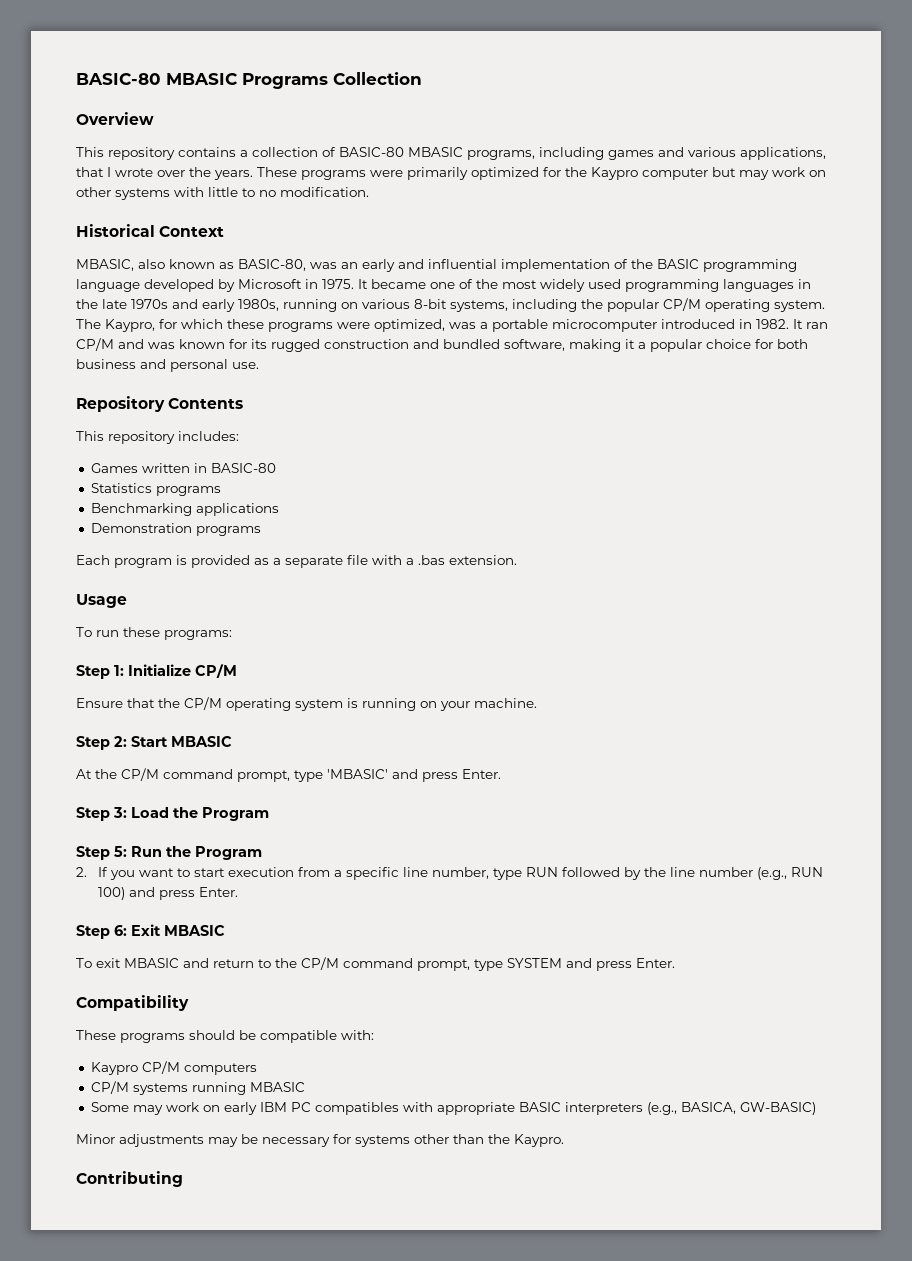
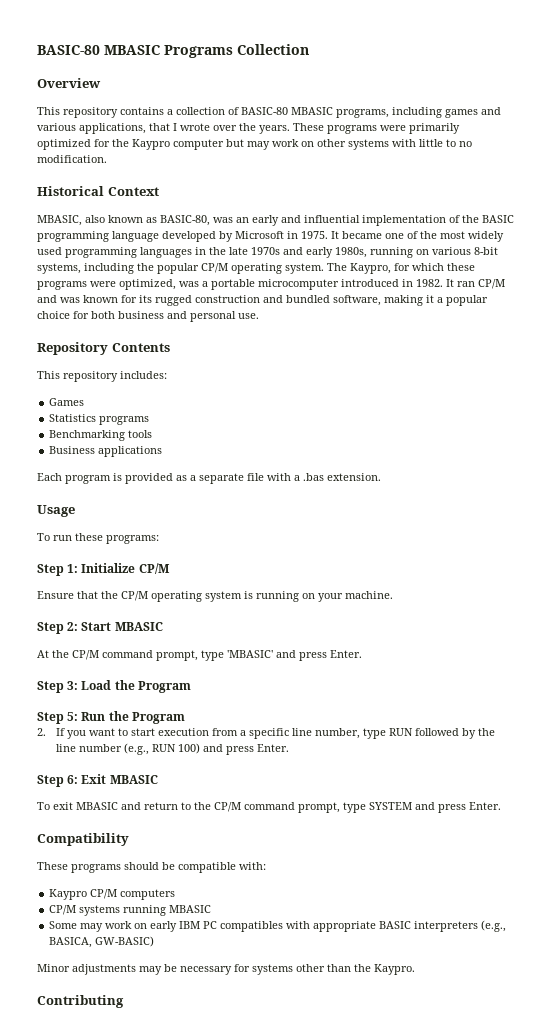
- Games written in BASIC-80
+ Games
- Benchmarking applications
+ Benchmarking tools
+ Business applications
- Demonstration programs

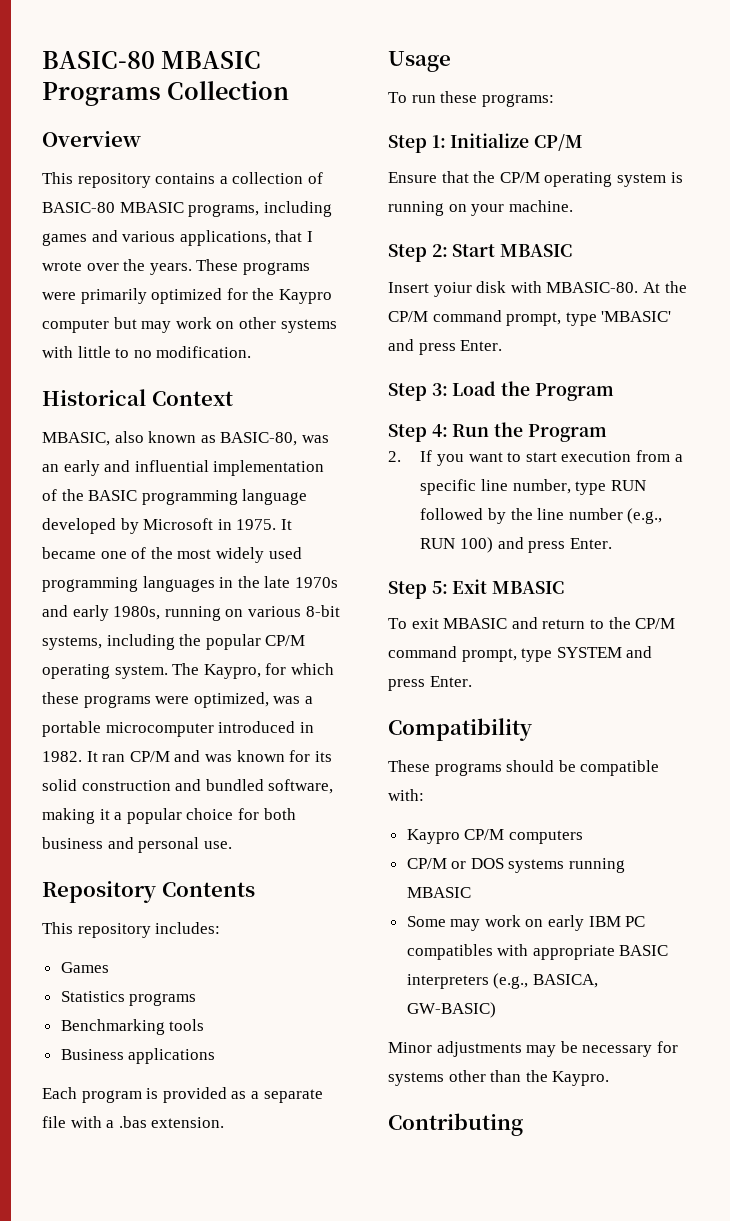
- It ran CP/M and was known for its rugged construction and bundled software, making it a popular choice for both business and personal use.
+ It ran CP/M and was known for its solid construction and bundled software, making it a popular choice for both business and personal use.
+ Insert yoiur disk with MBASIC-80.
- Step 5: Run the Program
+ Step 4: Run the Program
- Step 6: Exit MBASIC
+ Step 5: Exit MBASIC
- CP/M systems running MBASIC
+ CP/M or DOS systems running MBASIC

